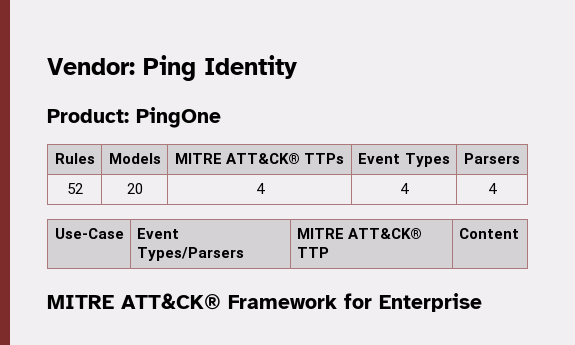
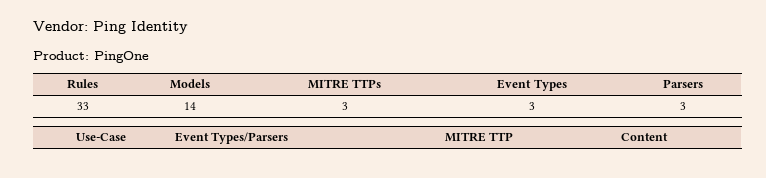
- Rules | Models | MITRE ATT&CK® TTPs | Event Types | Parsers
+ Rules | Models | MITRE TTPs | Event Types | Parsers
- 52 | 20 | 4 | 4 | 4
+ 33 | 14 | 3 | 3 | 3
- Use-Case | Event Types/Parsers | MITRE ATT&CK® TTP | Content
+ Use-Case | Event Types/Parsers | MITRE TTP | Content
- MITRE ATT&CK® Framework for Enterprise

